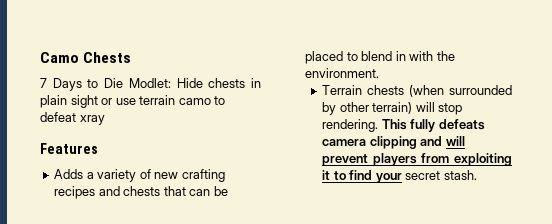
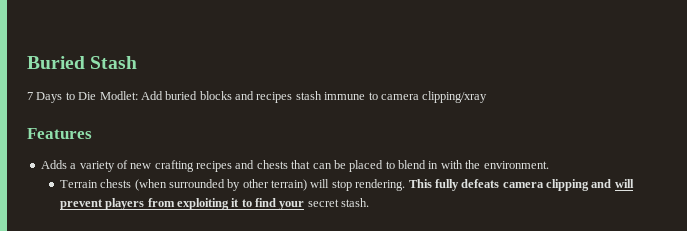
- Camo Chests
+ Buried Stash
- 7 Days to Die Modlet: Hide chests in plain sight or use terrain camo to defeat xray
+ 7 Days to Die Modlet: Add buried blocks and recipes stash immune to camera clipping/xray

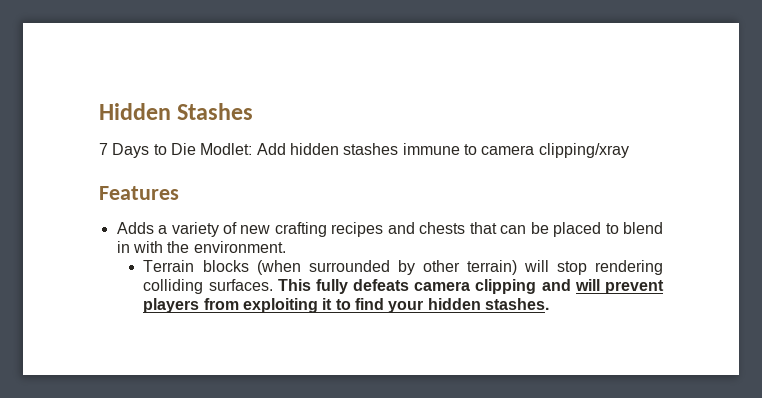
- Buried Stash
+ Hidden Stashes
- 7 Days to Die Modlet: Add buried blocks and recipes stash immune to camera clipping/xray
+ 7 Days to Die Modlet: Add hidden stashes immune to camera clipping/xray
- Terrain chests (when surrounded by other terrain) will stop rendering.
+ Terrain blocks (when surrounded by other terrain) will stop rendering colliding surfaces.
- This fully defeats camera clipping and will prevent players from exploiting it to find your secret stash.
+ This fully defeats camera clipping and will prevent players from exploiting it to find your hidden stashes.

